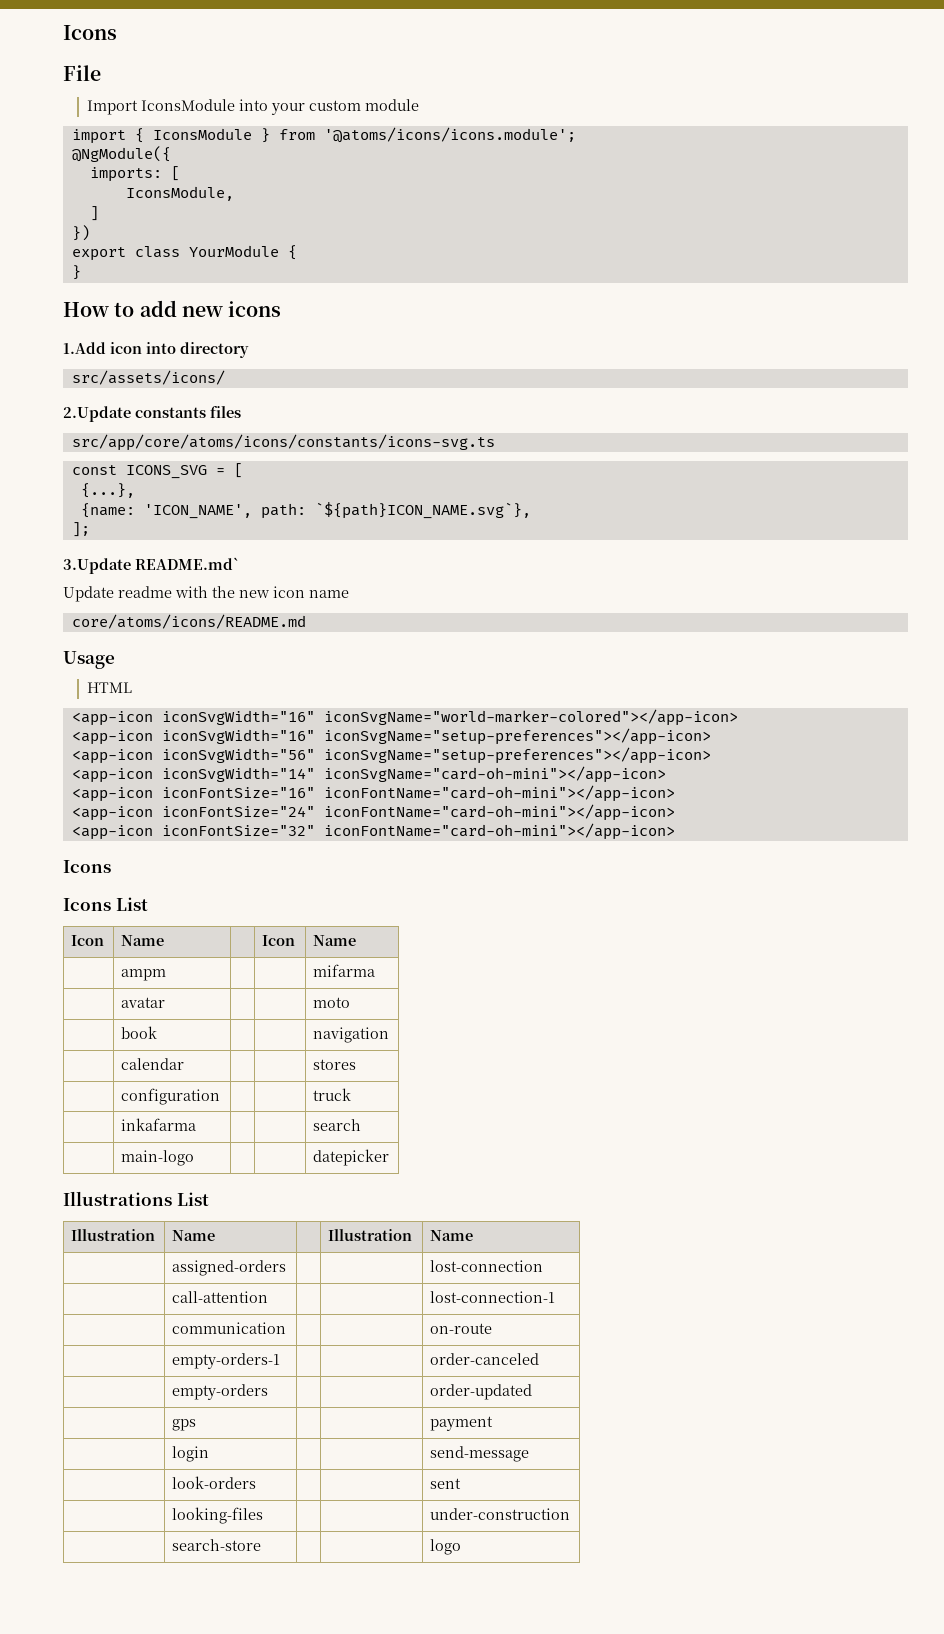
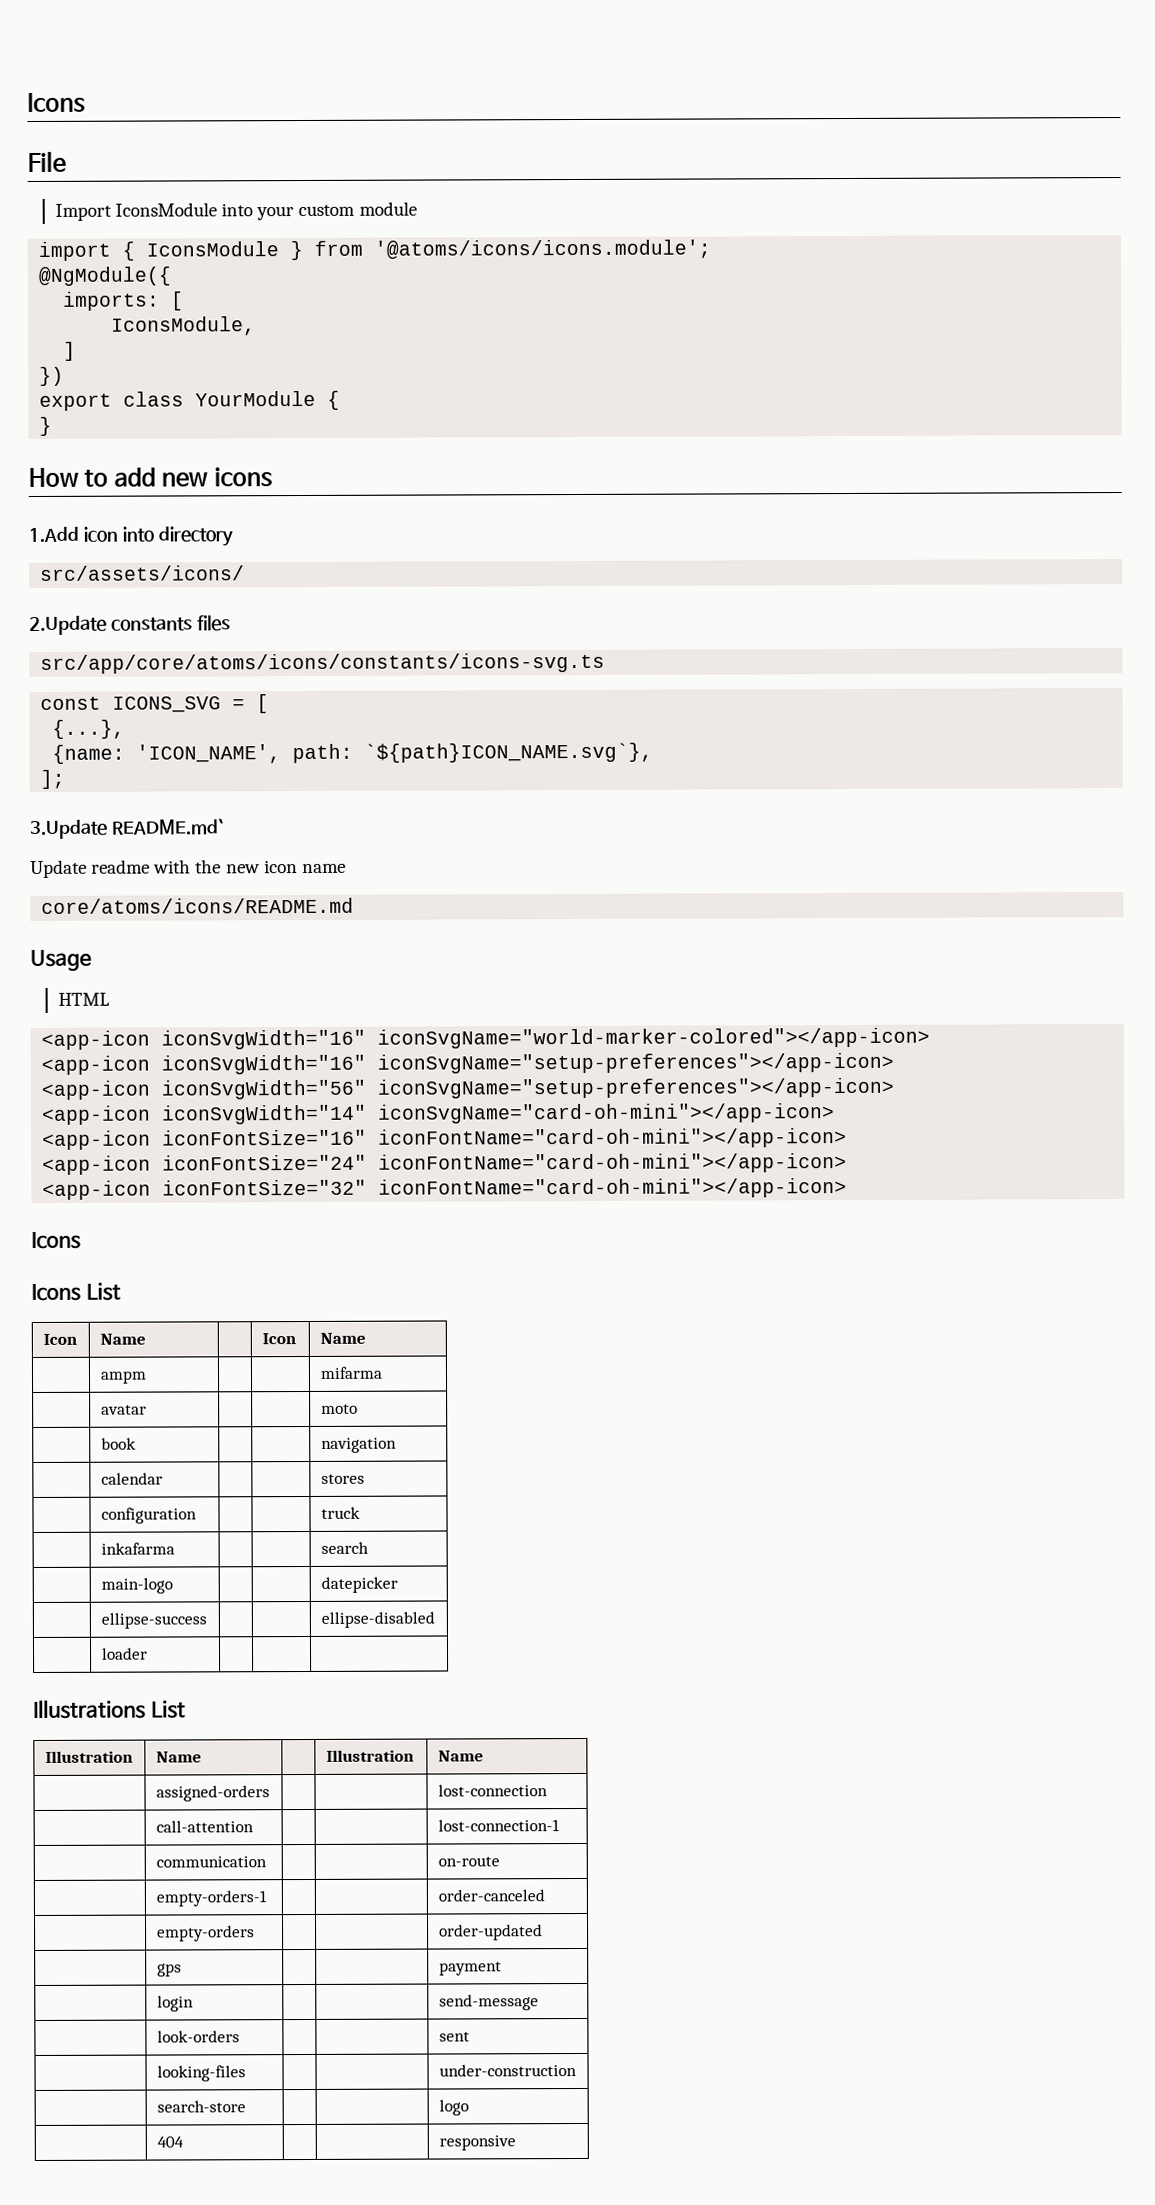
+ | ellipse-success | | | ellipse-disabled
+ | loader | | |
+ | 404 | | | responsive

